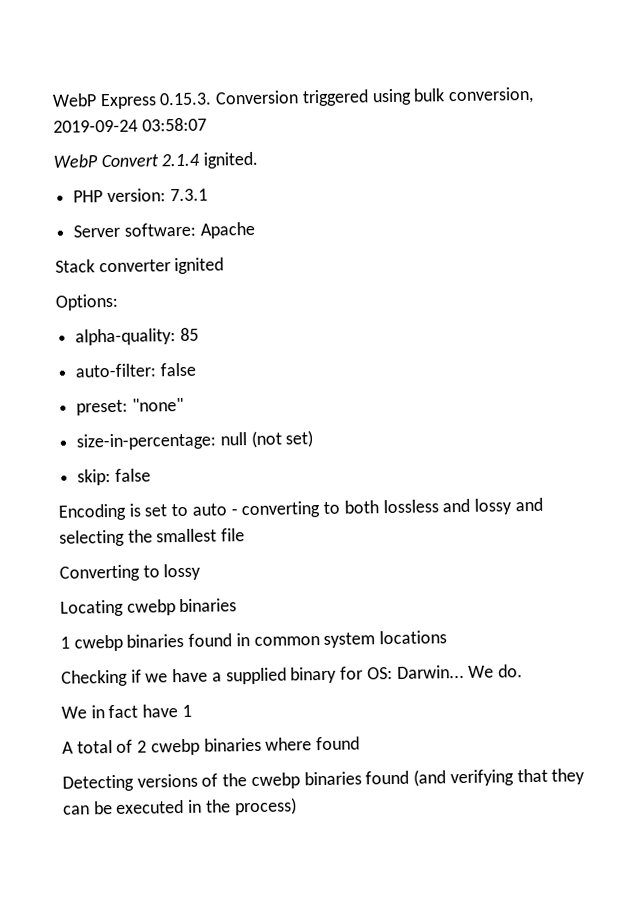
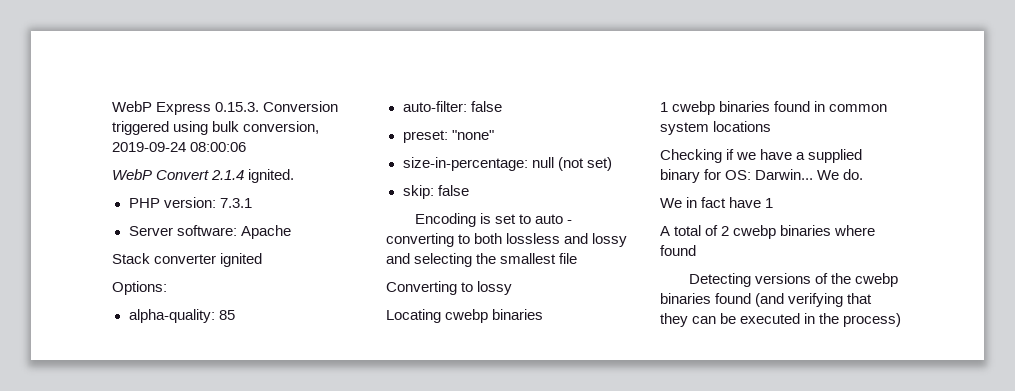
- WebP Express 0.15.3. Conversion triggered using bulk conversion, 2019-09-24 03:58:07
+ WebP Express 0.15.3. Conversion triggered using bulk conversion, 2019-09-24 08:00:06

